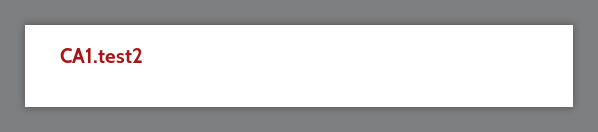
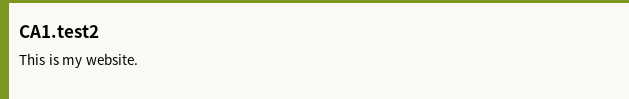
+ This is my website.

